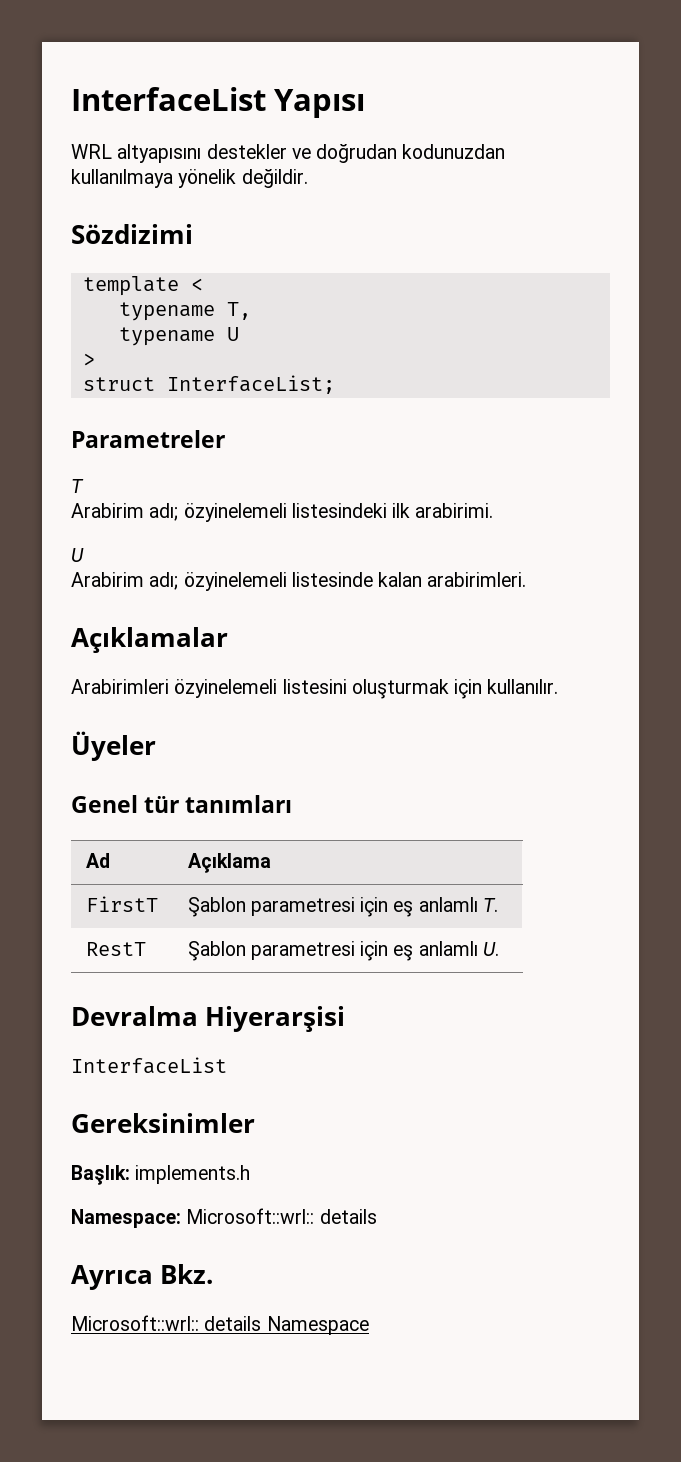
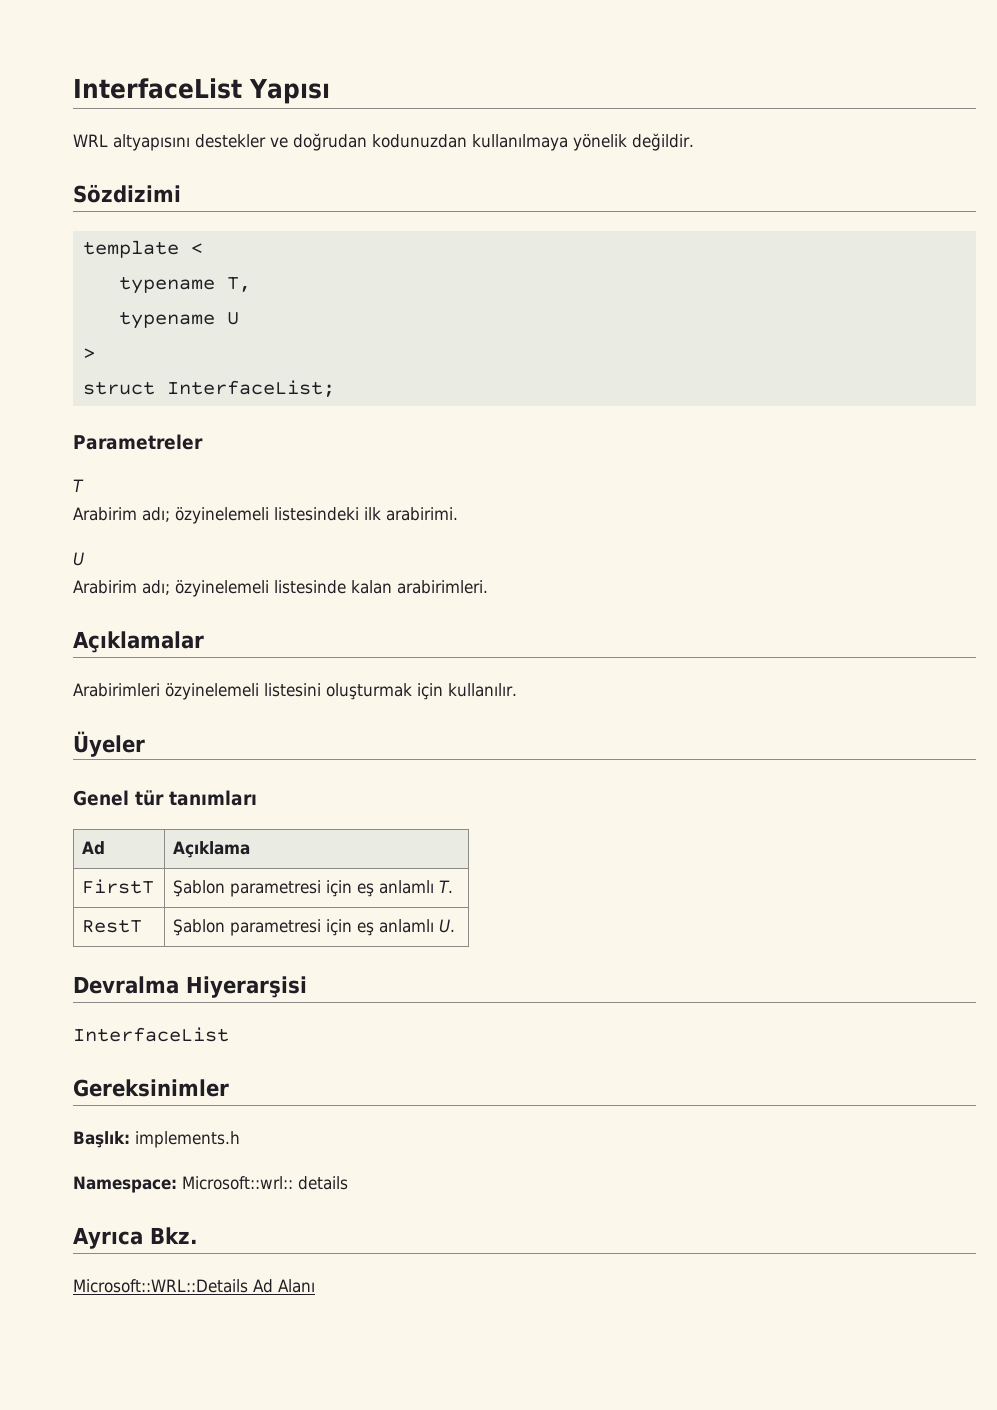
- Microsoft::wrl:: details Namespace
+ Microsoft::WRL::Details Ad Alanı

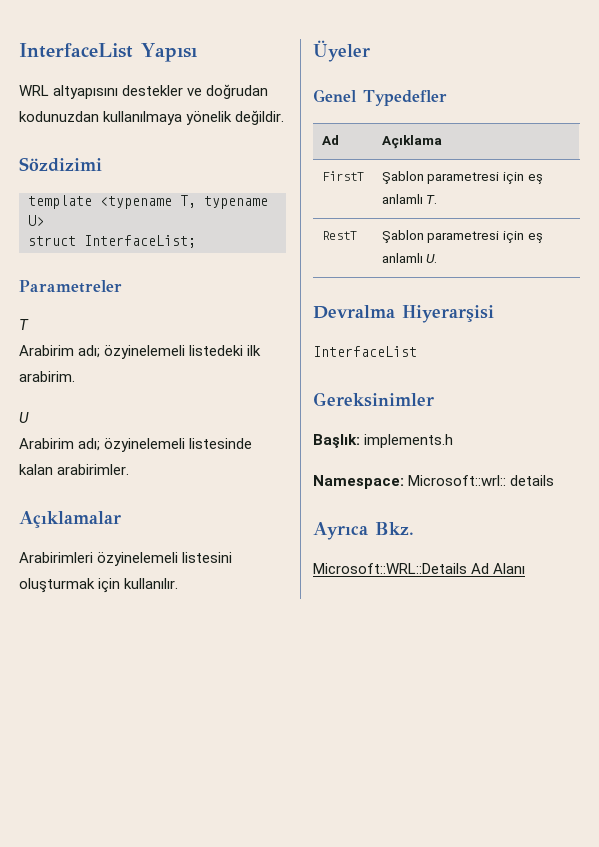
- template <
- typename T,
- typename U
- >
+ template <typename T, typename U>
- Arabirim adı; özyinelemeli listesindeki ilk arabirimi.
+ Arabirim adı; özyinelemeli listedeki ilk arabirim.
- Arabirim adı; özyinelemeli listesinde kalan arabirimleri.
+ Arabirim adı; özyinelemeli listesinde kalan arabirimler.
- Genel tür tanımları
+ Genel Typedefler

